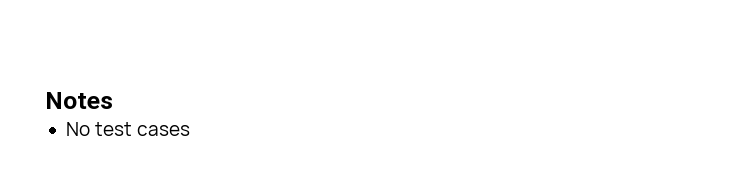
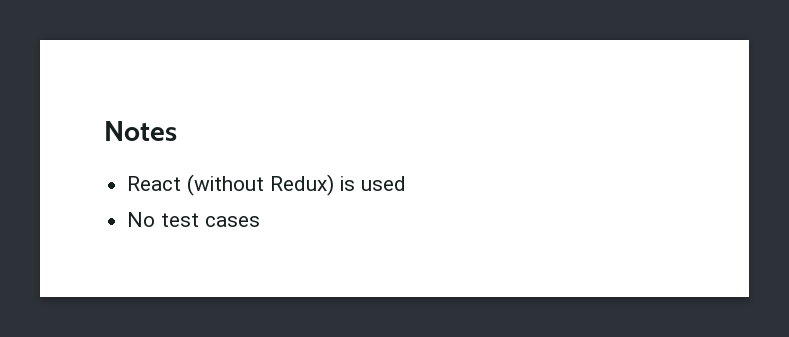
+ React (without Redux) is used

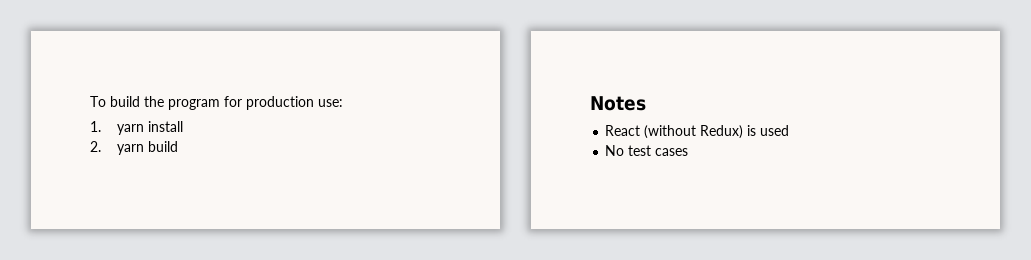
+ To build the program for production use:
+ 1. yarn install
+ 2. yarn build

